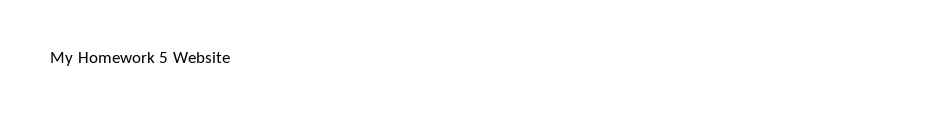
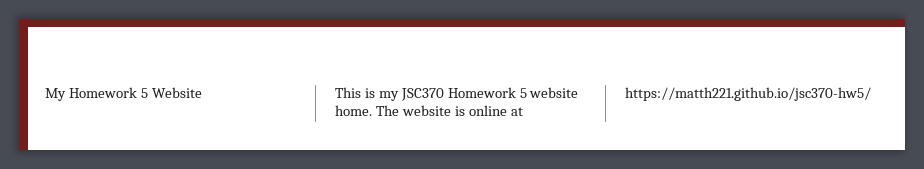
+ This is my JSC370 Homework 5 website home. The website is online at https://matth221.github.io/jsc370-hw5/

